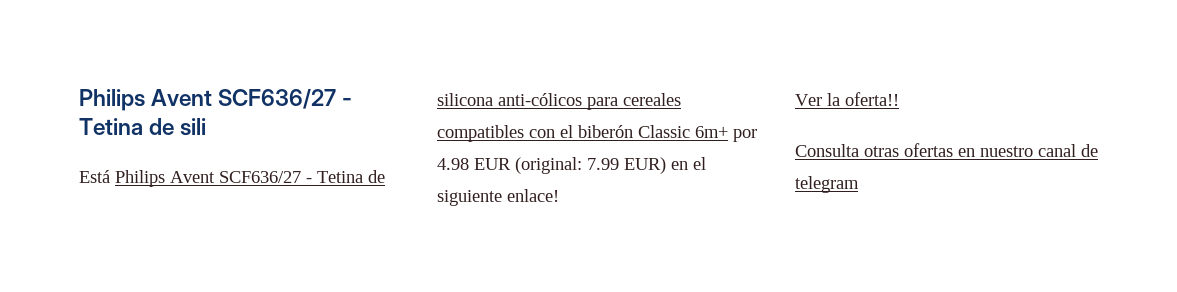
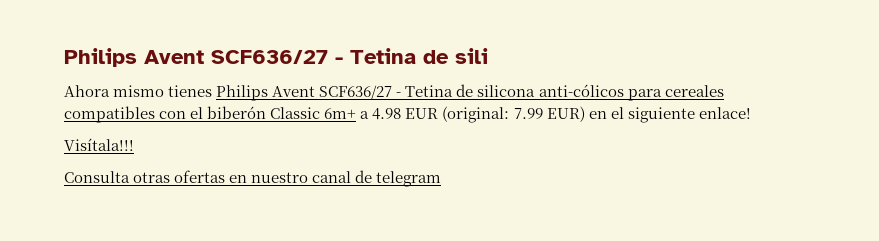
- Está Philips Avent SCF636/27 - Tetina de silicona anti-cólicos para cereales compatibles con el biberón Classic 6m+ por 4.98 EUR (original: 7.99 EUR) en el siguiente enlace!
+ Ahora mismo tienes Philips Avent SCF636/27 - Tetina de silicona anti-cólicos para cereales compatibles con el biberón Classic 6m+ a 4.98 EUR (original: 7.99 EUR) en el siguiente enlace!
- Ver la oferta!!
+ Visítala!!!

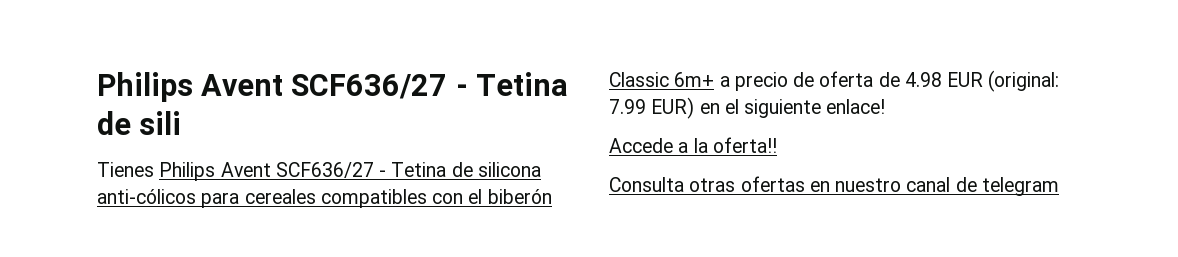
- Ahora mismo tienes Philips Avent SCF636/27 - Tetina de silicona anti-cólicos para cereales compatibles con el biberón Classic 6m+ a 4.98 EUR (original: 7.99 EUR) en el siguiente enlace!
+ Tienes Philips Avent SCF636/27 - Tetina de silicona anti-cólicos para cereales compatibles con el biberón Classic 6m+ a precio de oferta de 4.98 EUR (original: 7.99 EUR) en el siguiente enlace!
- Visítala!!!
+ Accede a la oferta!!

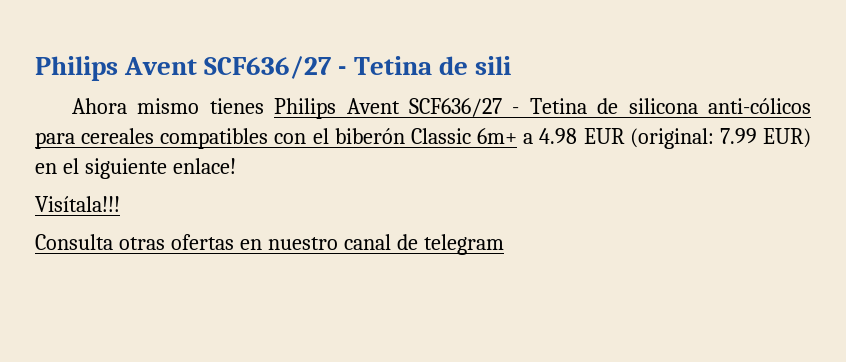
- Tienes Philips Avent SCF636/27 - Tetina de silicona anti-cólicos para cereales compatibles con el biberón Classic 6m+ a precio de oferta de 4.98 EUR (original: 7.99 EUR) en el siguiente enlace!
+ Ahora mismo tienes Philips Avent SCF636/27 - Tetina de silicona anti-cólicos para cereales compatibles con el biberón Classic 6m+ a 4.98 EUR (original: 7.99 EUR) en el siguiente enlace!
- Accede a la oferta!!
+ Visítala!!!

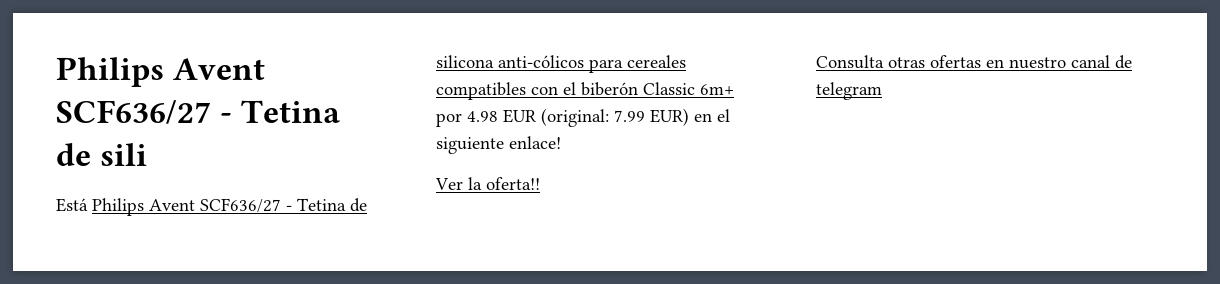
- Ahora mismo tienes Philips Avent SCF636/27 - Tetina de silicona anti-cólicos para cereales compatibles con el biberón Classic 6m+ a 4.98 EUR (original: 7.99 EUR) en el siguiente enlace!
+ Está Philips Avent SCF636/27 - Tetina de silicona anti-cólicos para cereales compatibles con el biberón Classic 6m+ por 4.98 EUR (original: 7.99 EUR) en el siguiente enlace!
- Visítala!!!
+ Ver la oferta!!

